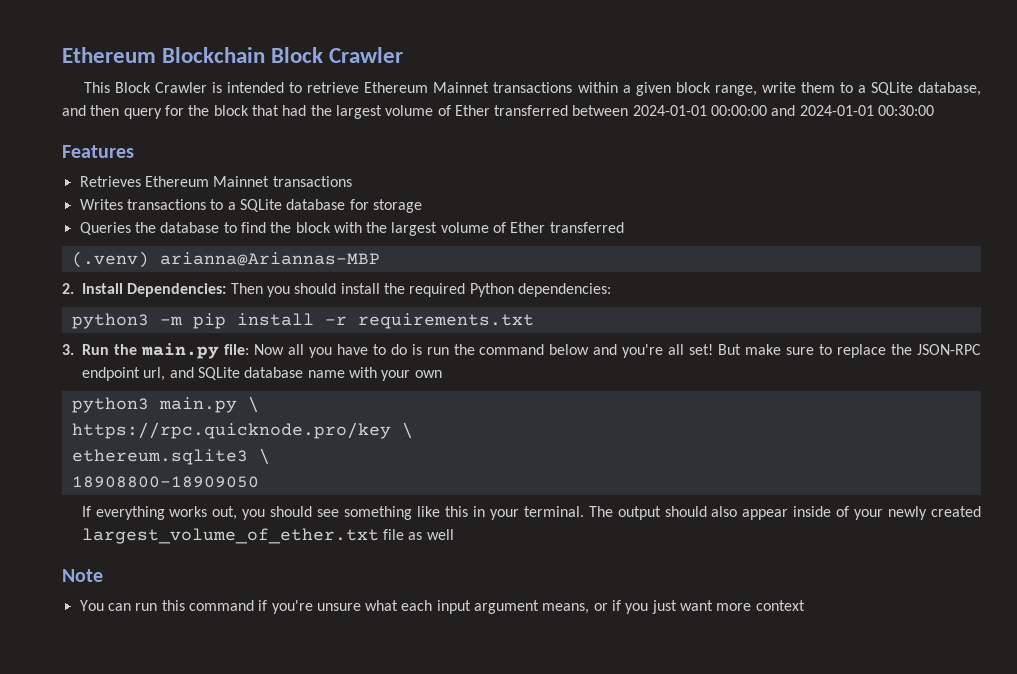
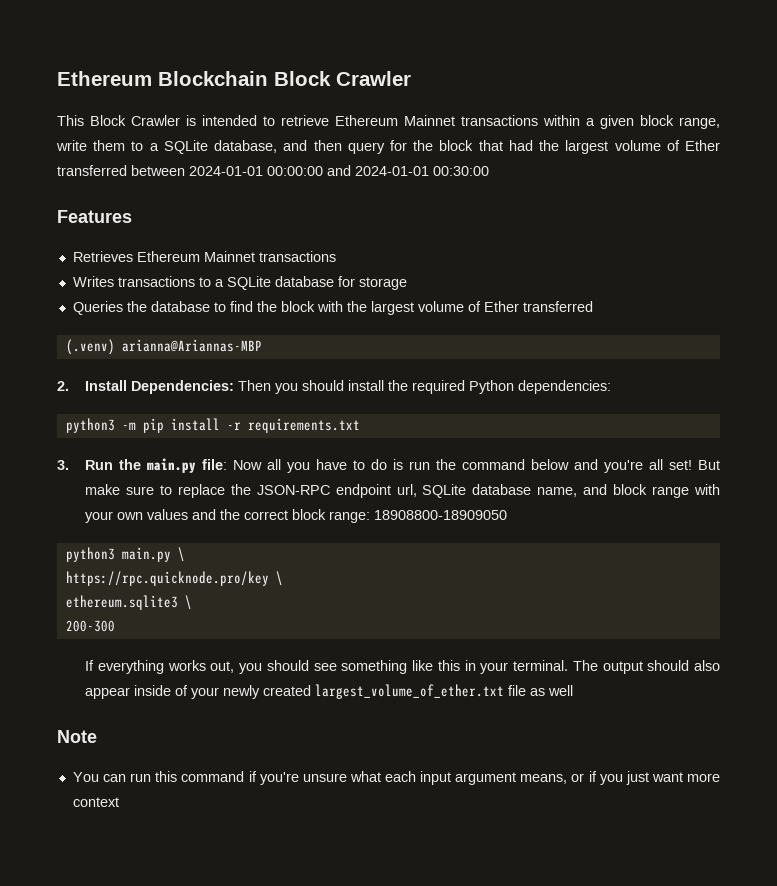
- But make sure to replace the JSON-RPC endpoint url, and SQLite database name with your own
+ But make sure to replace the JSON-RPC endpoint url, SQLite database name, and block range with your own values and the correct block range: 18908800-18909050
- 18908800-18909050
+ 200-300

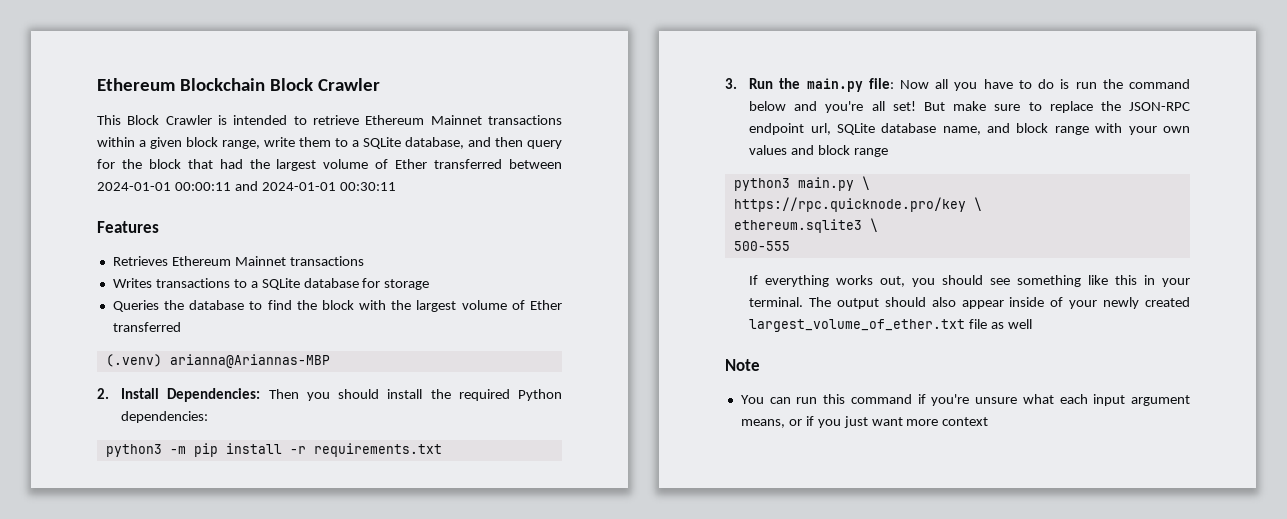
- This Block Crawler is intended to retrieve Ethereum Mainnet transactions within a given block range, write them to a SQLite database, and then query for the block that had the largest volume of Ether transferred between 2024-01-01 00:00:00 and 2024-01-01 00:30:00
+ This Block Crawler is intended to retrieve Ethereum Mainnet transactions within a given block range, write them to a SQLite database, and then query for the block that had the largest volume of Ether transferred between 2024-01-01 00:00:11 and 2024-01-01 00:30:11
- But make sure to replace the JSON-RPC endpoint url, SQLite database name, and block range with your own values and the correct block range: 18908800-18909050
+ But make sure to replace the JSON-RPC endpoint url, SQLite database name, and block range with your own values and block range
- 200-300
+ 500-555

